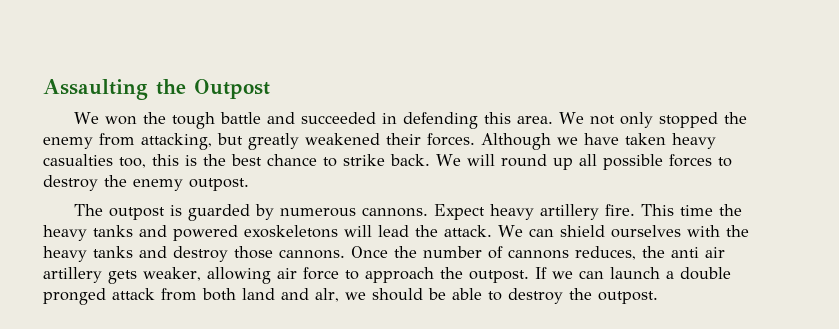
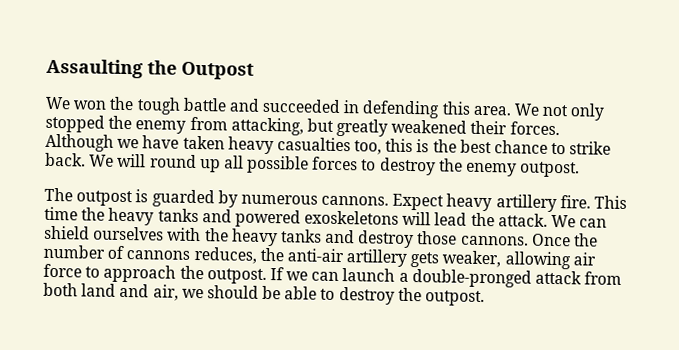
- Once the number of cannons reduces, the anti air artillery gets weaker, allowing air force to approach the outpost.
+ Once the number of cannons reduces, the anti-air artillery gets weaker, allowing air force to approach the outpost.
- If we can launch a double pronged attack from both land and alr, we should be able to destroy the outpost.
+ If we can launch a double-pronged attack from both land and air, we should be able to destroy the outpost.

